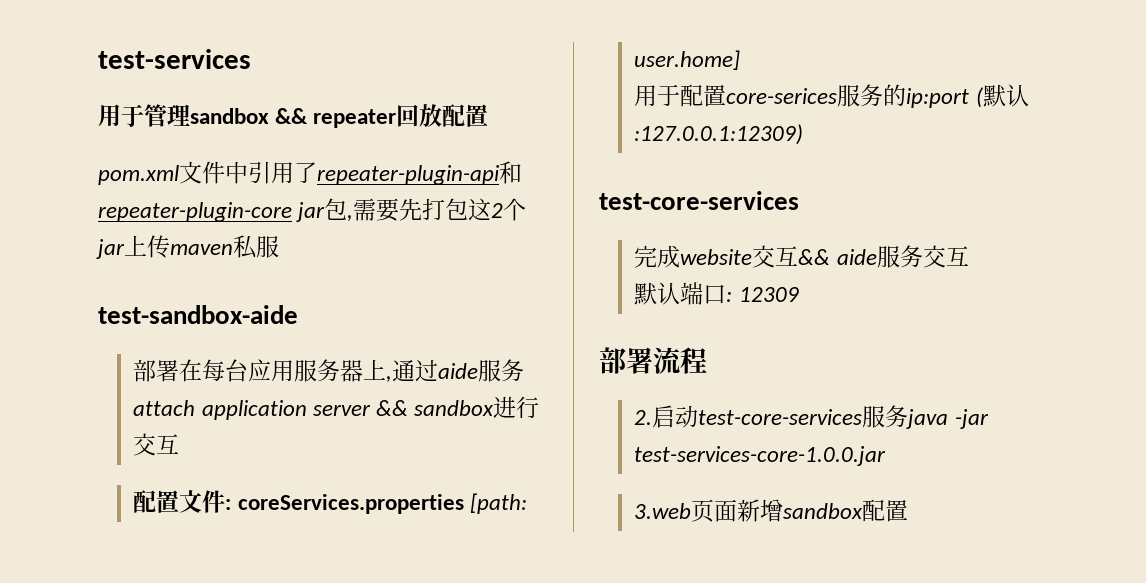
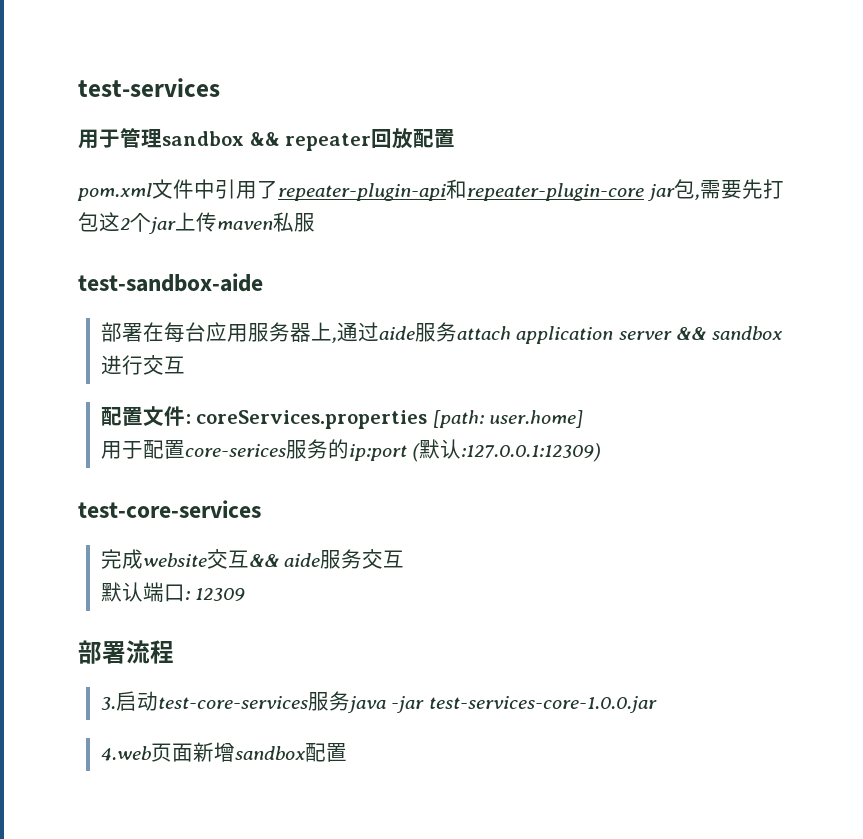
- 2.启动test-core-services服务java -jar test-services-core-1.0.0.jar
+ 3.启动test-core-services服务java -jar test-services-core-1.0.0.jar
- 3.web页面新增sandbox配置
+ 4.web页面新增sandbox配置

